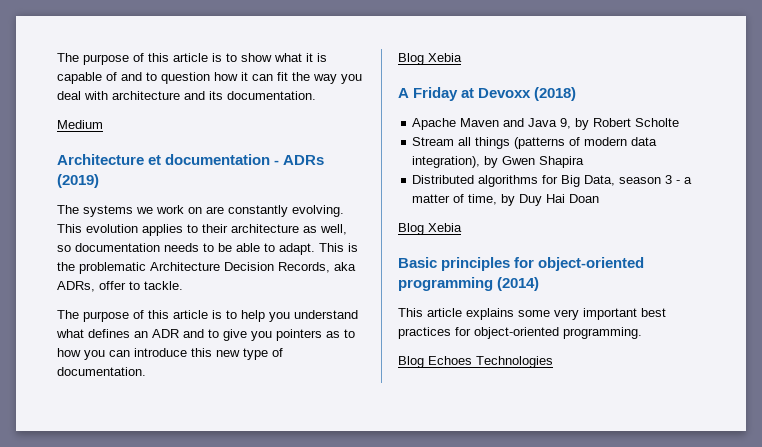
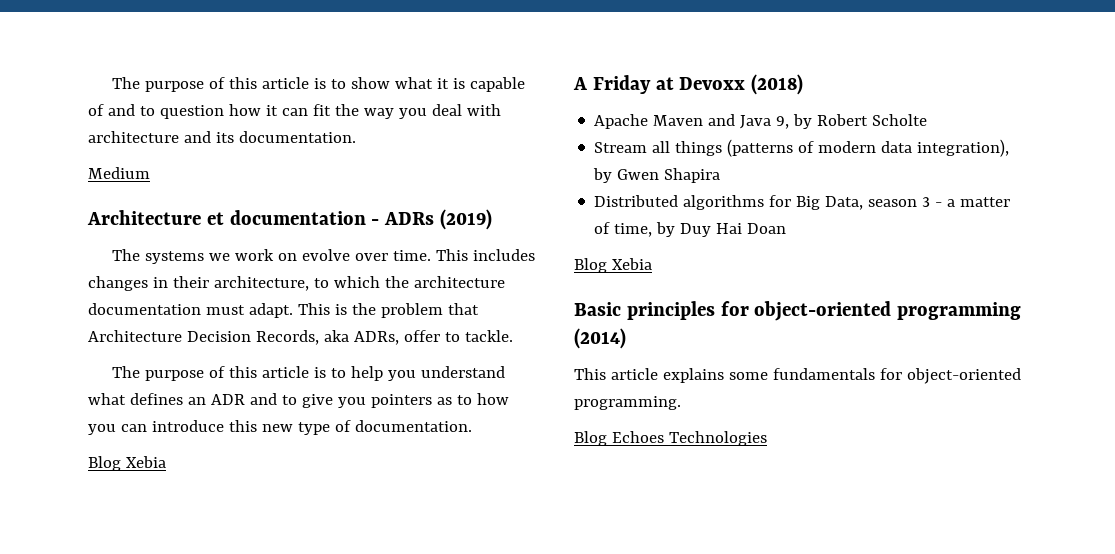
- The systems we work on are constantly evolving. This evolution applies to their architecture as well, so documentation needs to be able to adapt.
+ The systems we work on evolve over time. This includes changes in their architecture, to which the architecture documentation must adapt.
- This is the problematic Architecture Decision Records, aka ADRs, offer to tackle.
+ This is the problem that Architecture Decision Records, aka ADRs, offer to tackle.
- This article explains some very important best practices for object-oriented programming.
+ This article explains some fundamentals for object-oriented programming.

